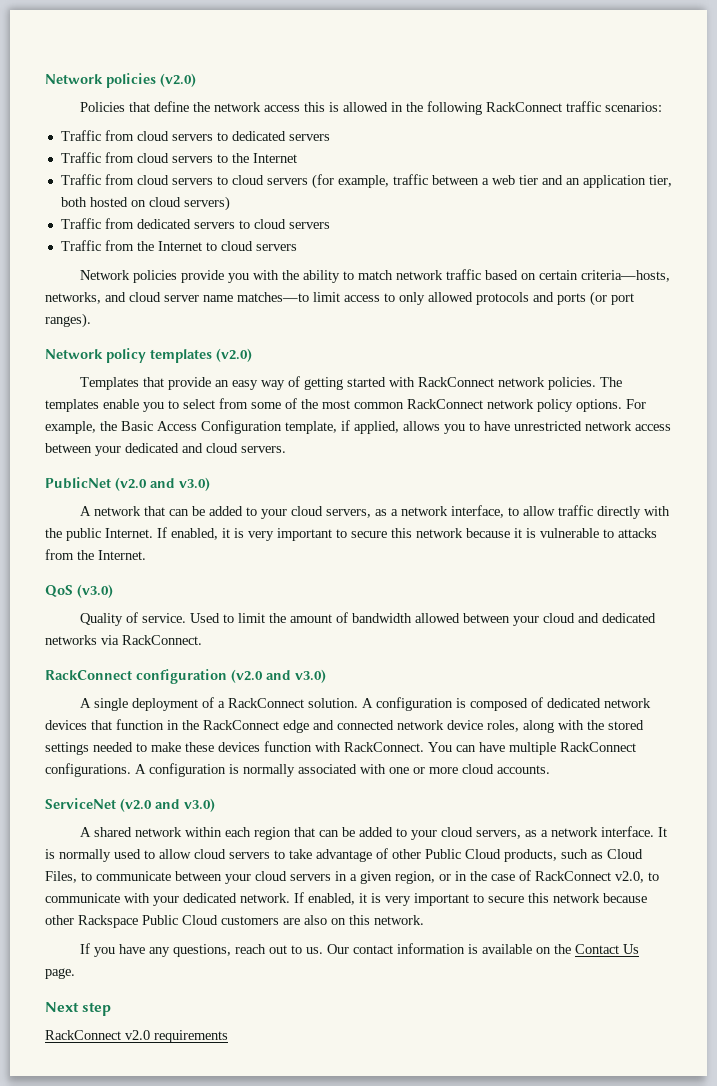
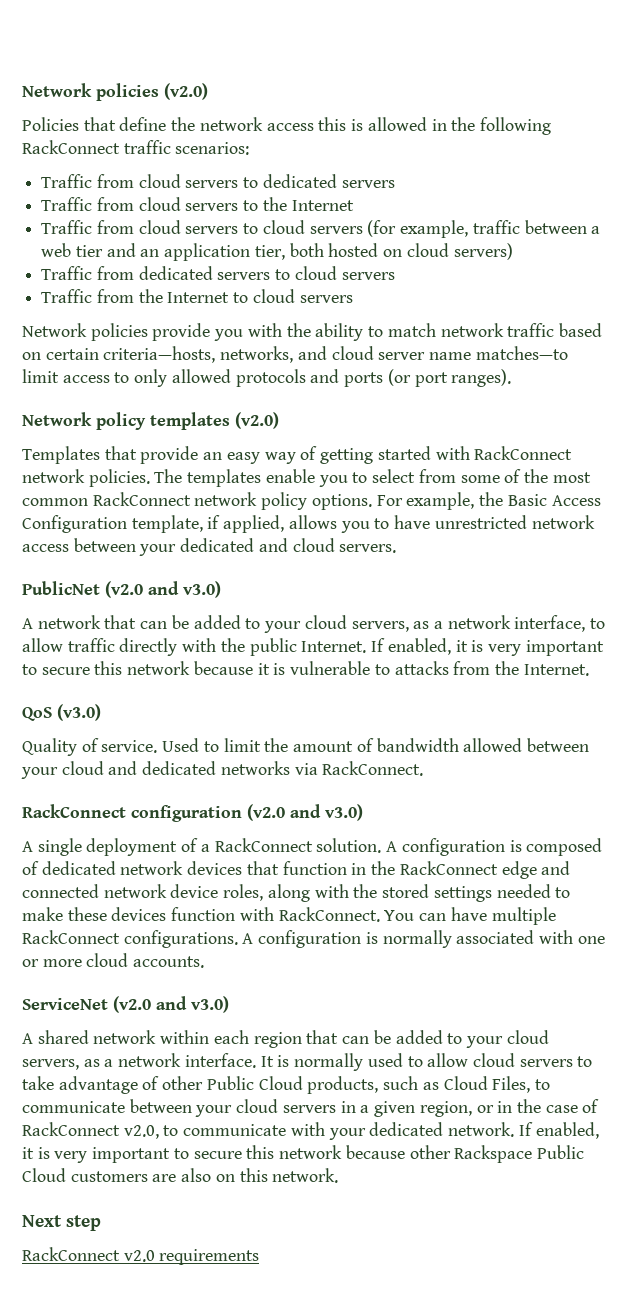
- If you have any questions, reach out to us. Our contact information is available on the Contact Us page.

